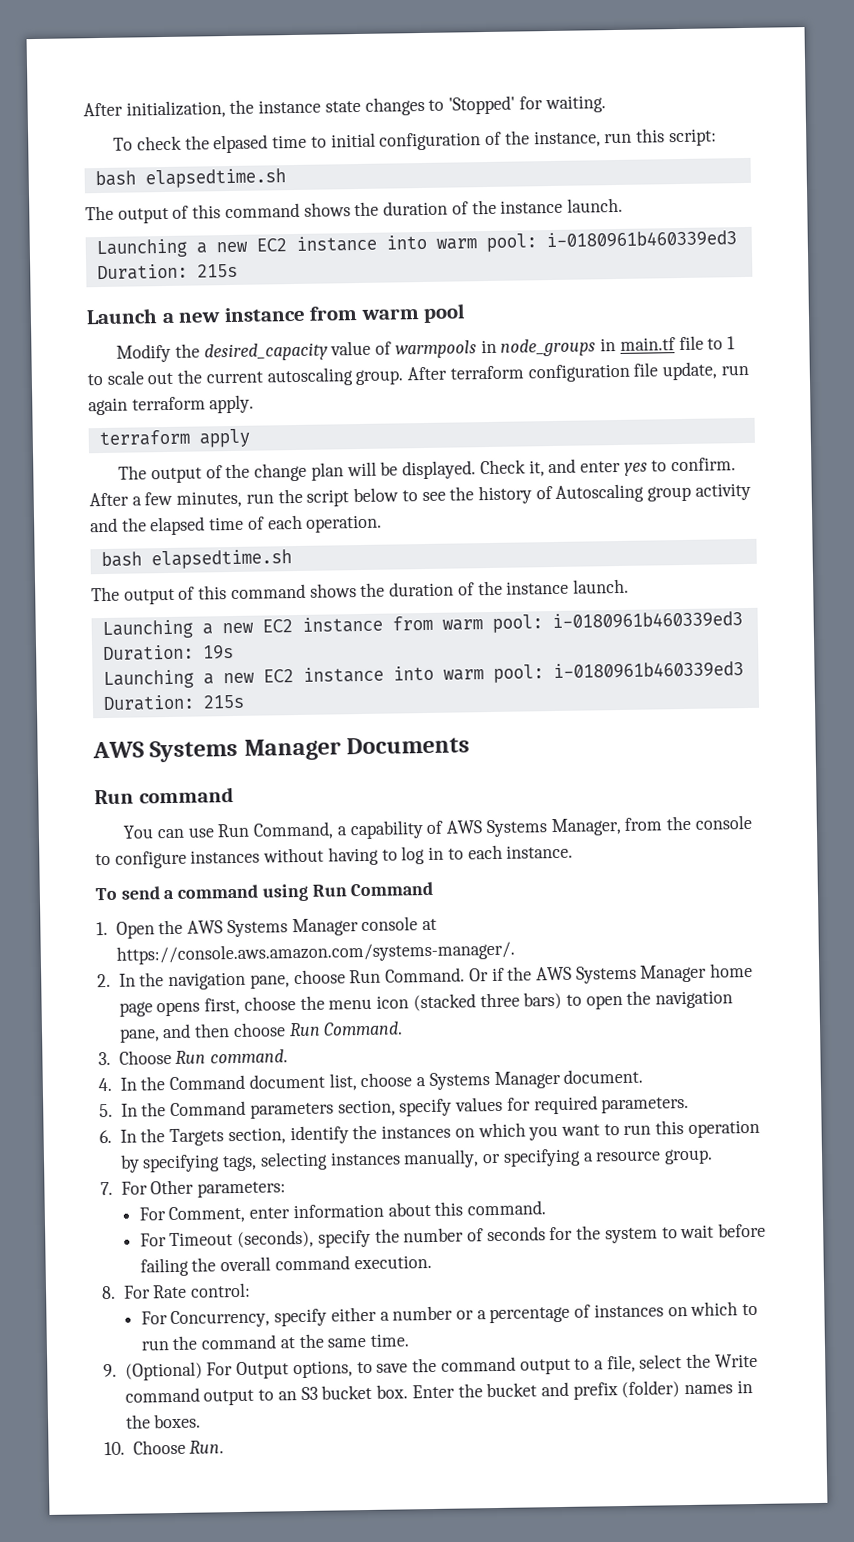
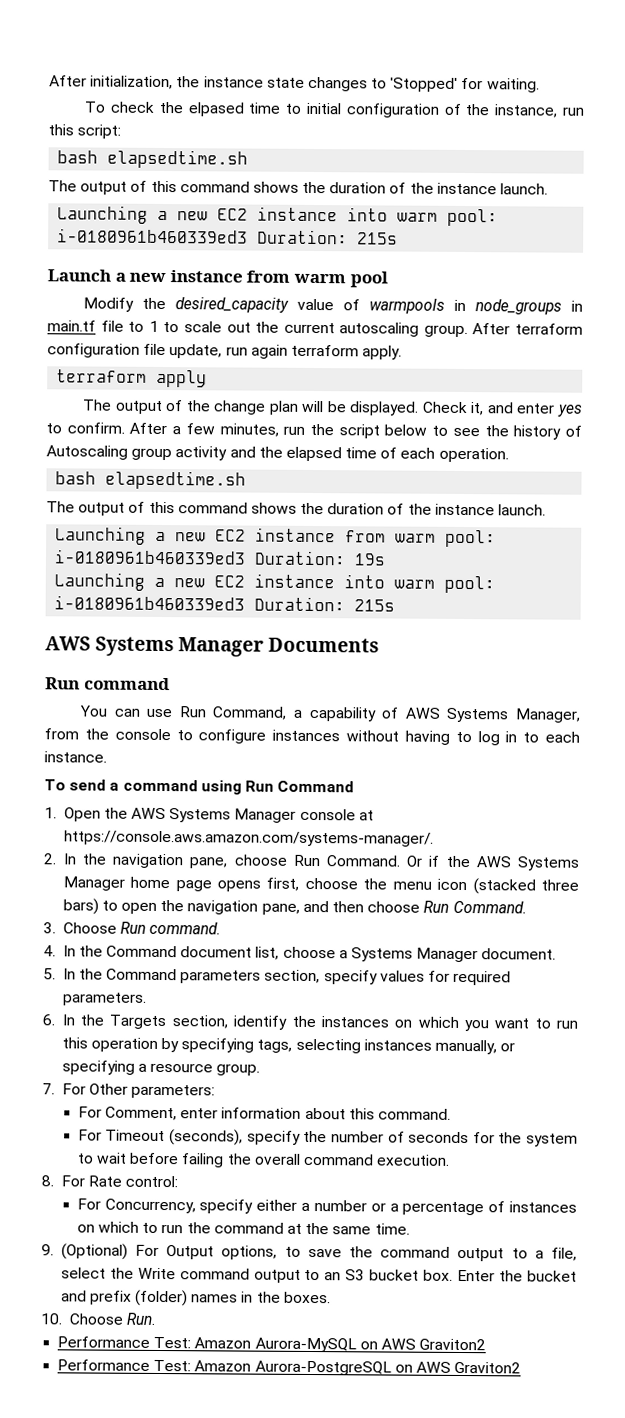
+ Performance Test: Amazon Aurora-MySQL on AWS Graviton2
+ Performance Test: Amazon Aurora-PostgreSQL on AWS Graviton2

